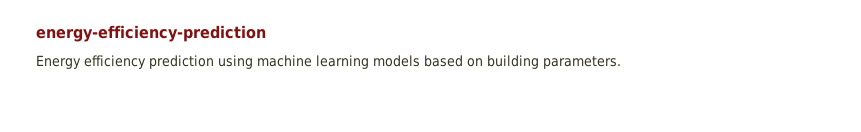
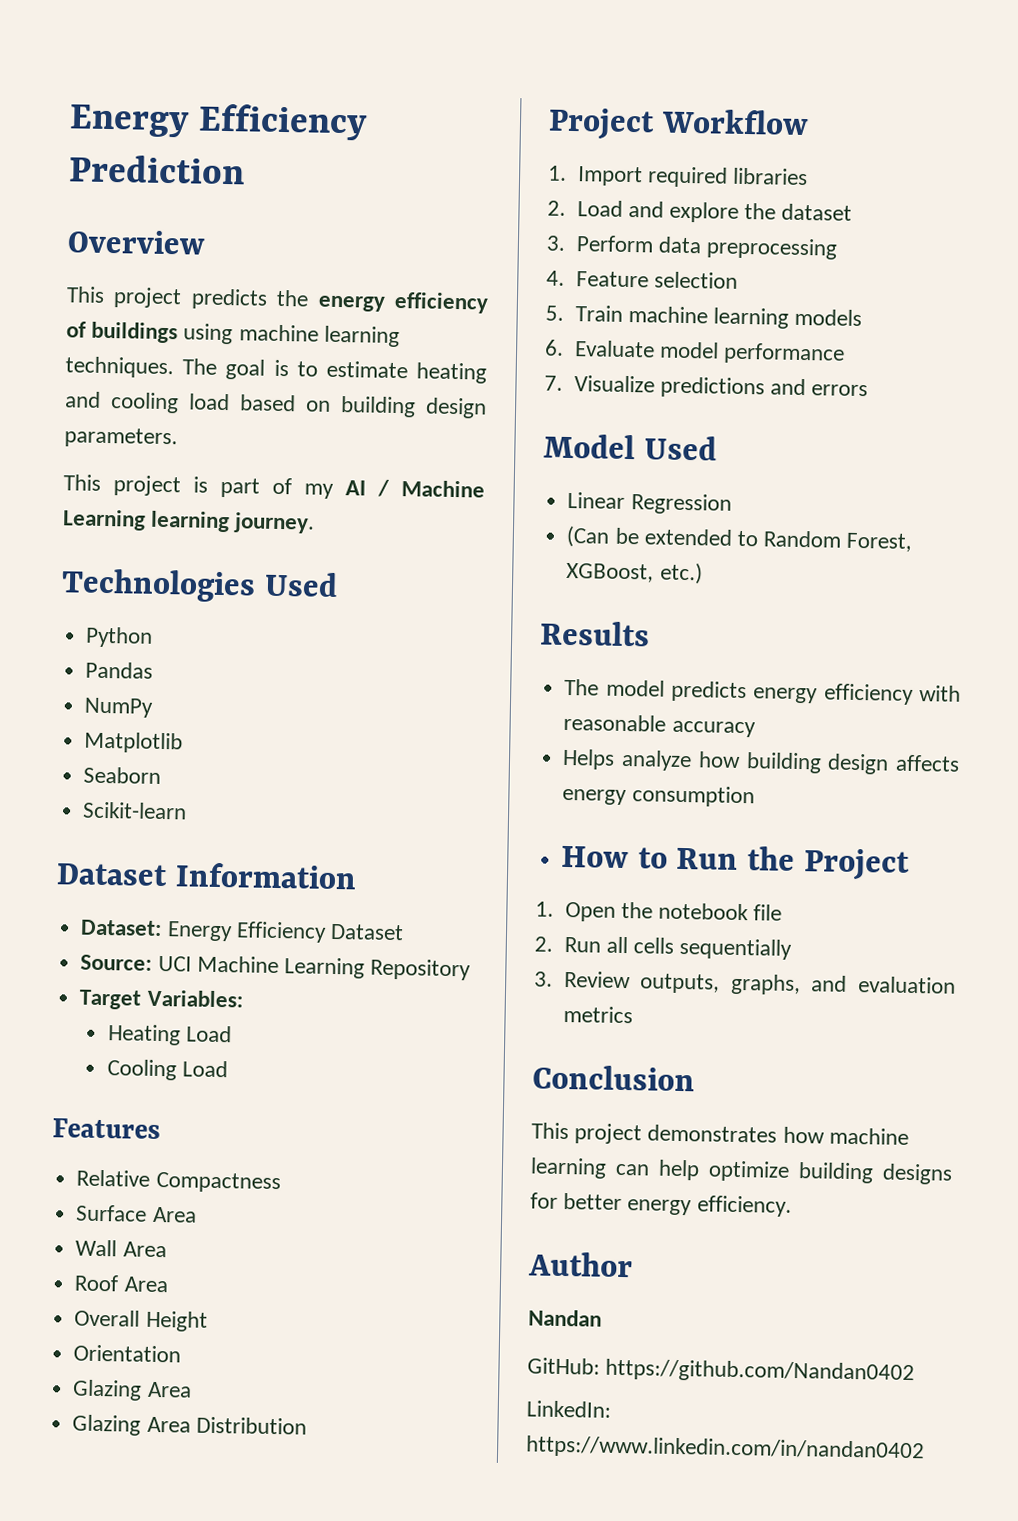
- energy-efficiency-prediction
- Energy efficiency prediction using machine learning models based on building parameters.
+ Energy Efficiency Prediction
+ Overview
+ This project predicts the energy efficiency of buildings using machine learning techniques. The goal is to estimate heating and cooling load based on building design parameters.
+ This project is part of my AI / Machine Learning learning journey.
+ Technologies Used
+ Python
+ Pandas
+ NumPy
+ Matplotlib
+ Seaborn
+ Scikit-learn
+ Dataset Information
+ Dataset: Energy Efficiency Dataset
+ Source: UCI Machine Learning Repository
+ Target Variables:
+ Heating Load
+ Cooling Load
+ Features
+ Relative Compactness
+ Surface Area
+ Wall Area
+ Roof Area
+ Overall Height
+ Orientation
+ Glazing Area
+ Glazing Area Distribution
+ Project Workflow
+ 1. Import required libraries
+ 2. Load and explore the dataset
+ 3. Perform data preprocessing
+ 4. Feature selection
+ 5. Train machine learning models
+ 6. Evaluate model performance
+ 7. Visualize predictions and errors
+ Model Used
+ Linear Regression
+ (Can be extended to Random Forest, XGBoost, etc.)
+ Results
+ The model predicts energy efficiency with reasonable accuracy
+ Helps analyze how building design affects energy consumption
+ How to Run the Project
+ 1. Open the notebook file
+ 2. Run all cells sequentially
+ 3. Review outputs, graphs, and evaluation metrics
+ Conclusion
+ This project demonstrates how machine learning can help optimize building designs for better energy efficiency.
+ Author
+ Nandan
+ GitHub: https://github.com/Nandan0402
+ LinkedIn: https://www.linkedin.com/in/nandan0402

